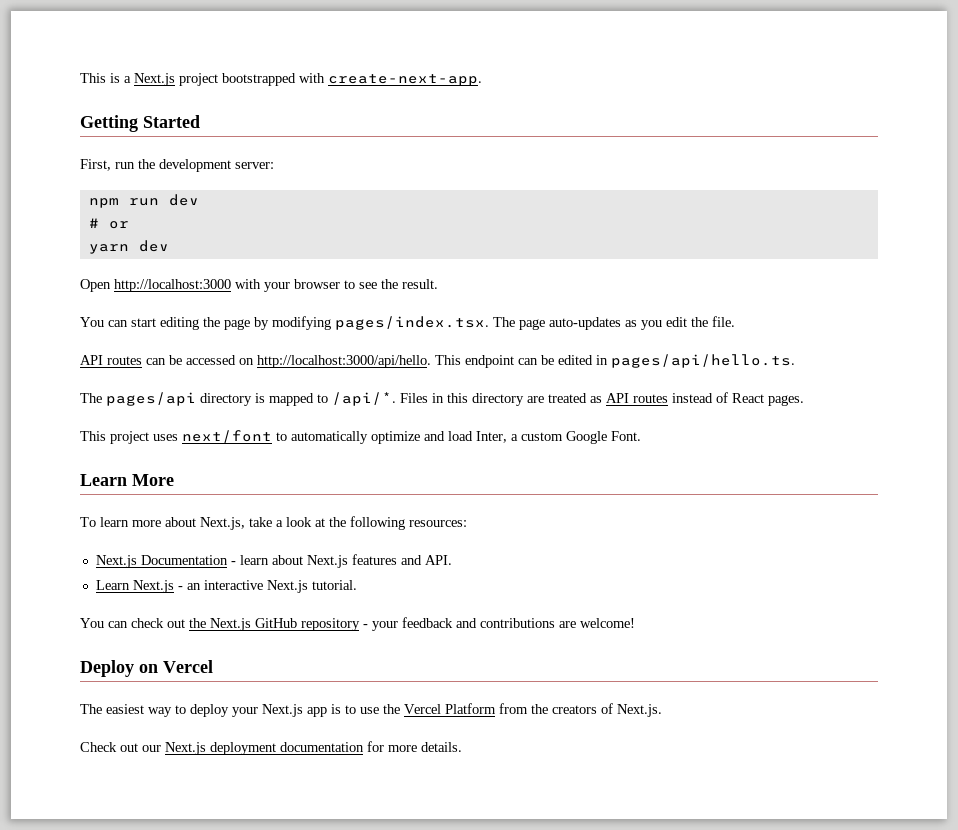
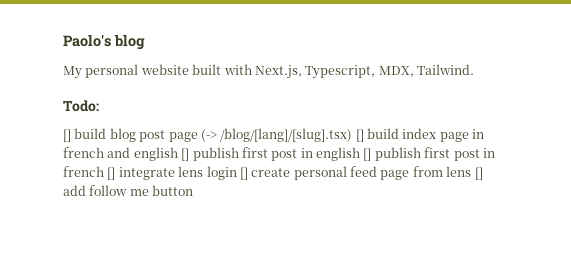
- This is a Next.js project bootstrapped with create-next-app.
- Getting Started
- First, run the development server:
- npm run dev
- # or
- yarn dev
- Open http://localhost:3000 with your browser to see the result.
- You can start editing the page by modifying pages/index.tsx. The page auto-updates as you edit the file.
- API routes can be accessed on http://localhost:3000/api/hello. This endpoint can be edited in pages/api/hello.ts.
- The pages/api directory is mapped to /api/*. Files in this directory are treated as API routes instead of React pages.
- This project uses next/font to automatically optimize and load Inter, a custom Google Font.
- Learn More
- To learn more about Next.js, take a look at the following resources:
- Next.js Documentation - learn about Next.js features and API.
- Learn Next.js - an interactive Next.js tutorial.
- You can check out the Next.js GitHub repository - your feedback and contributions are welcome!
- Deploy on Vercel
- The easiest way to deploy your Next.js app is to use the Vercel Platform from the creators of Next.js.
- Check out our Next.js deployment documentation for more details.
+ Paolo's blog
+ My personal website built with Next.js, Typescript, MDX, Tailwind.
+ Todo:
+ [] build blog post page (-> /blog/[lang]/[slug].tsx) [] build index page in french and english [] publish first post in english [] publish first post in french [] integrate lens login [] create personal feed page from lens [] add follow me button

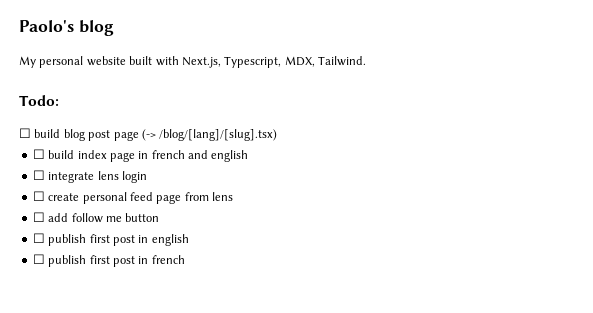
- [] build blog post page (-> /blog/[lang]/[slug].tsx) [] build index page in french and english [] publish first post in english [] publish first post in french [] integrate lens login [] create personal feed page from lens [] add follow me button
+ ☐ build blog post page (-> /blog/[lang]/[slug].tsx)
+ ☐ build index page in french and english
+ ☐ integrate lens login
+ ☐ create personal feed page from lens
+ ☐ add follow me button
+ ☐ publish first post in english
+ ☐ publish first post in french

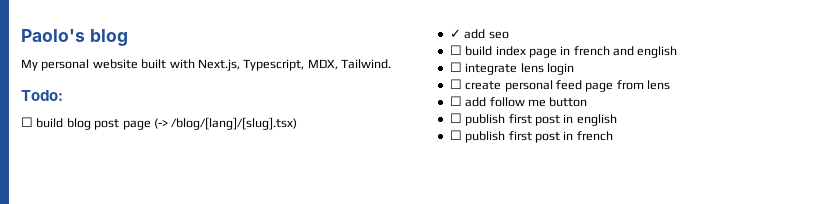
+ ✓ add seo

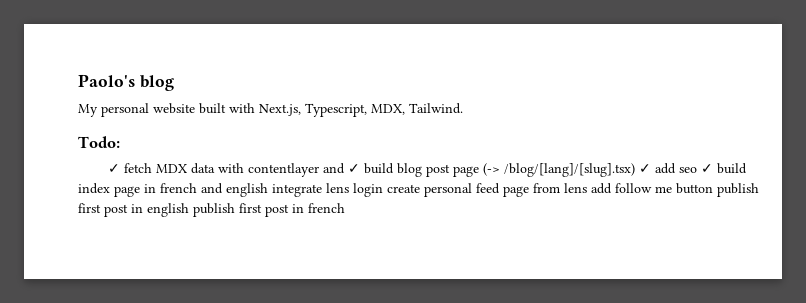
- ☐ build blog post page (-> /blog/[lang]/[slug].tsx)
- ✓ add seo
- ☐ build index page in french and english
- ☐ integrate lens login
- ☐ create personal feed page from lens
- ☐ add follow me button
- ☐ publish first post in english
- ☐ publish first post in french
+ ✓ fetch MDX data with contentlayer and ✓ build blog post page (-> /blog/[lang]/[slug].tsx) ✓ add seo ✓ build index page in french and english integrate lens login create personal feed page from lens add follow me button publish first post in english publish first post in french

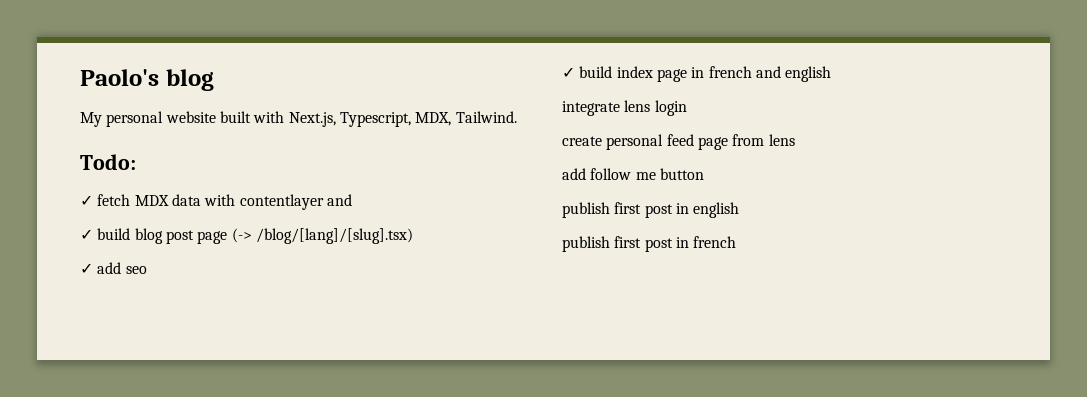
- ✓ fetch MDX data with contentlayer and ✓ build blog post page (-> /blog/[lang]/[slug].tsx) ✓ add seo ✓ build index page in french and english integrate lens login create personal feed page from lens add follow me button publish first post in english publish first post in french
+ ✓ fetch MDX data with contentlayer and
+ ✓ build blog post page (-> /blog/[lang]/[slug].tsx)
+ ✓ add seo
+ ✓ build index page in french and english
+ integrate lens login
+ create personal feed page from lens
+ add follow me button
+ publish first post in english
+ publish first post in french

